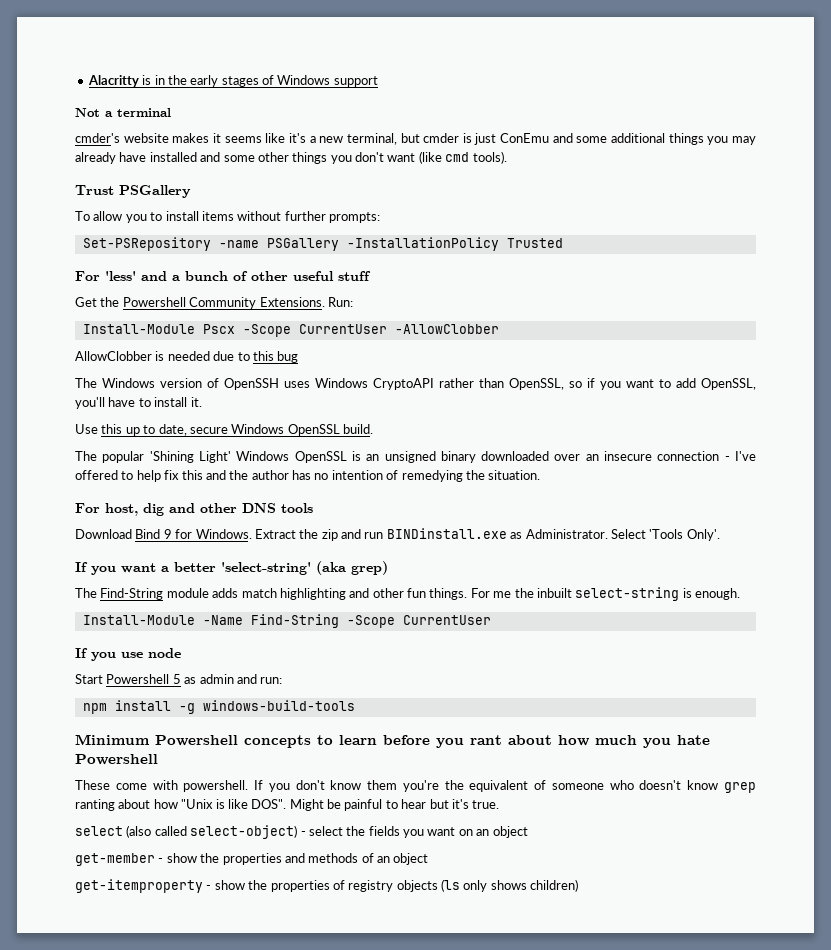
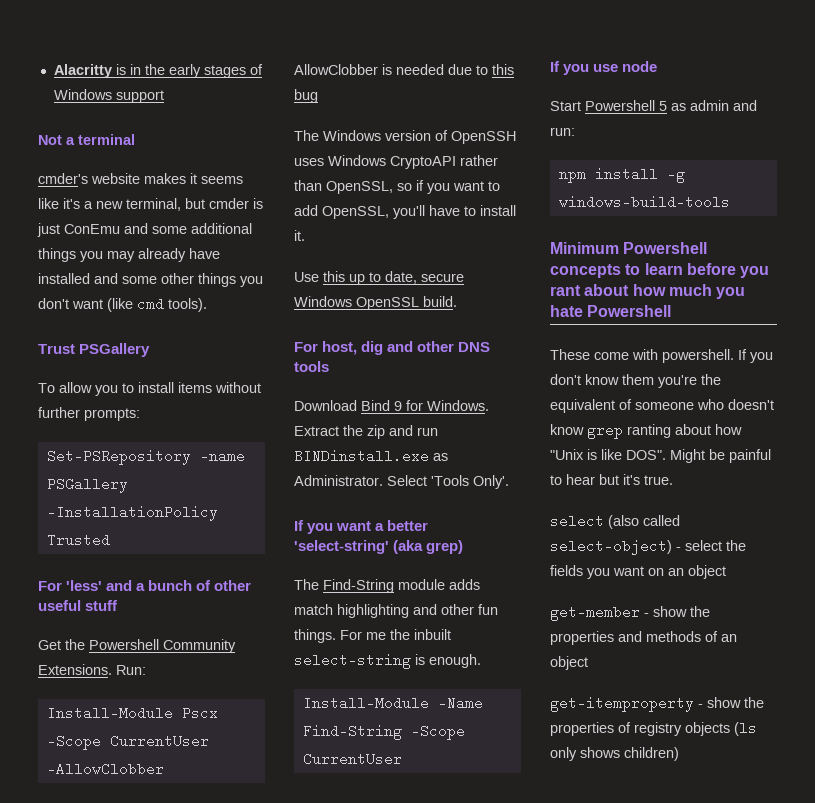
- The popular 'Shining Light' Windows OpenSSL is an unsigned binary downloaded over an insecure connection - I've offered to help fix this and the author has no intention of remedying the situation.

